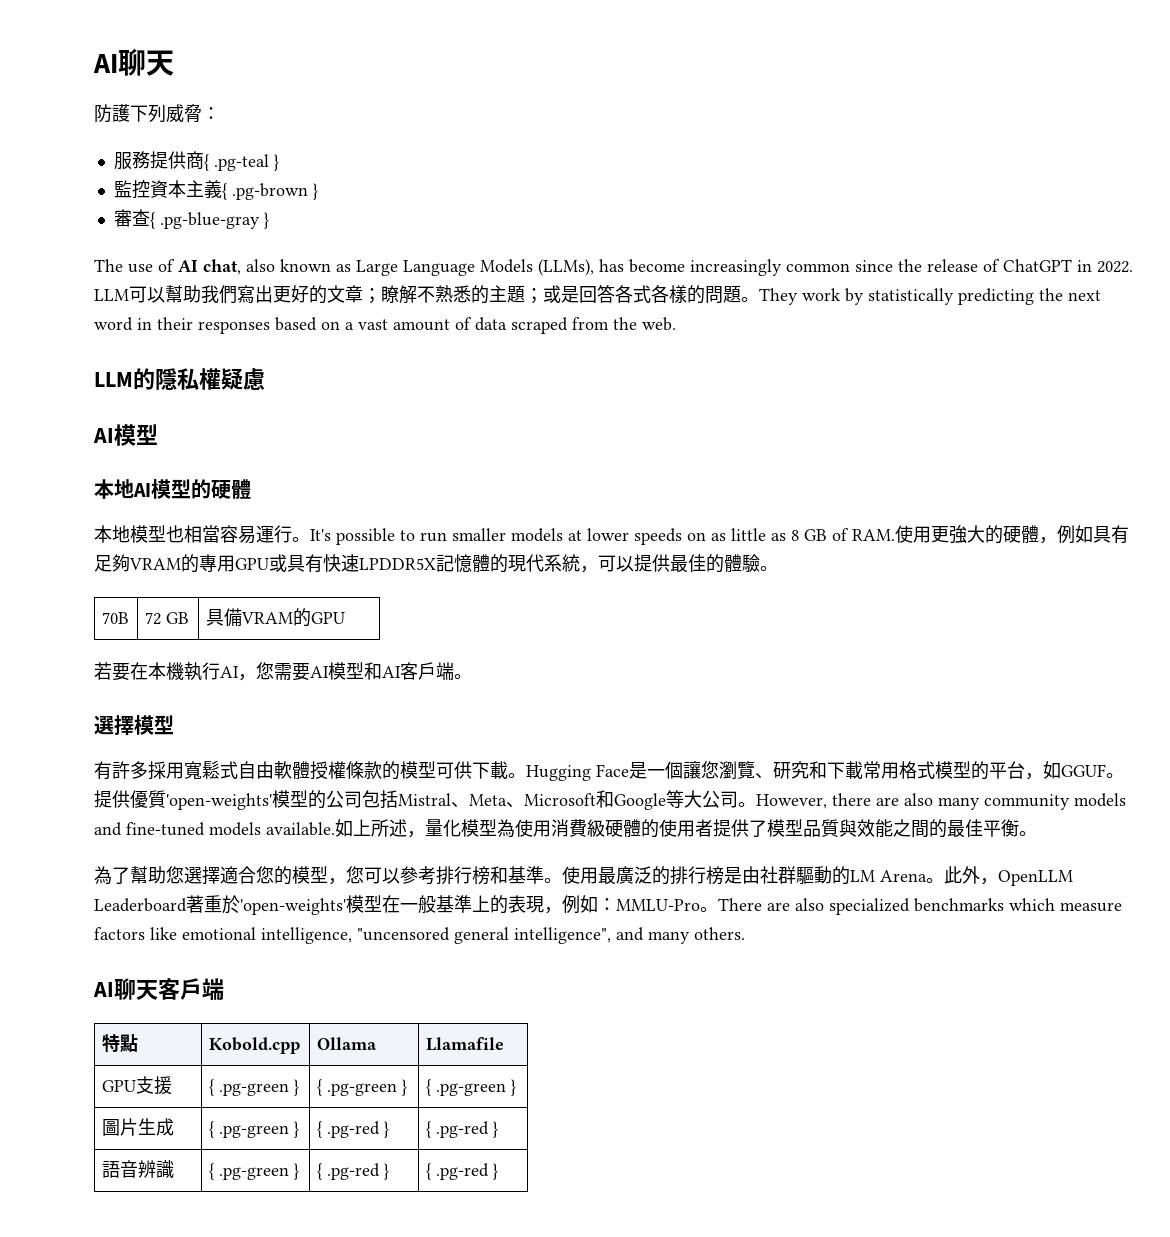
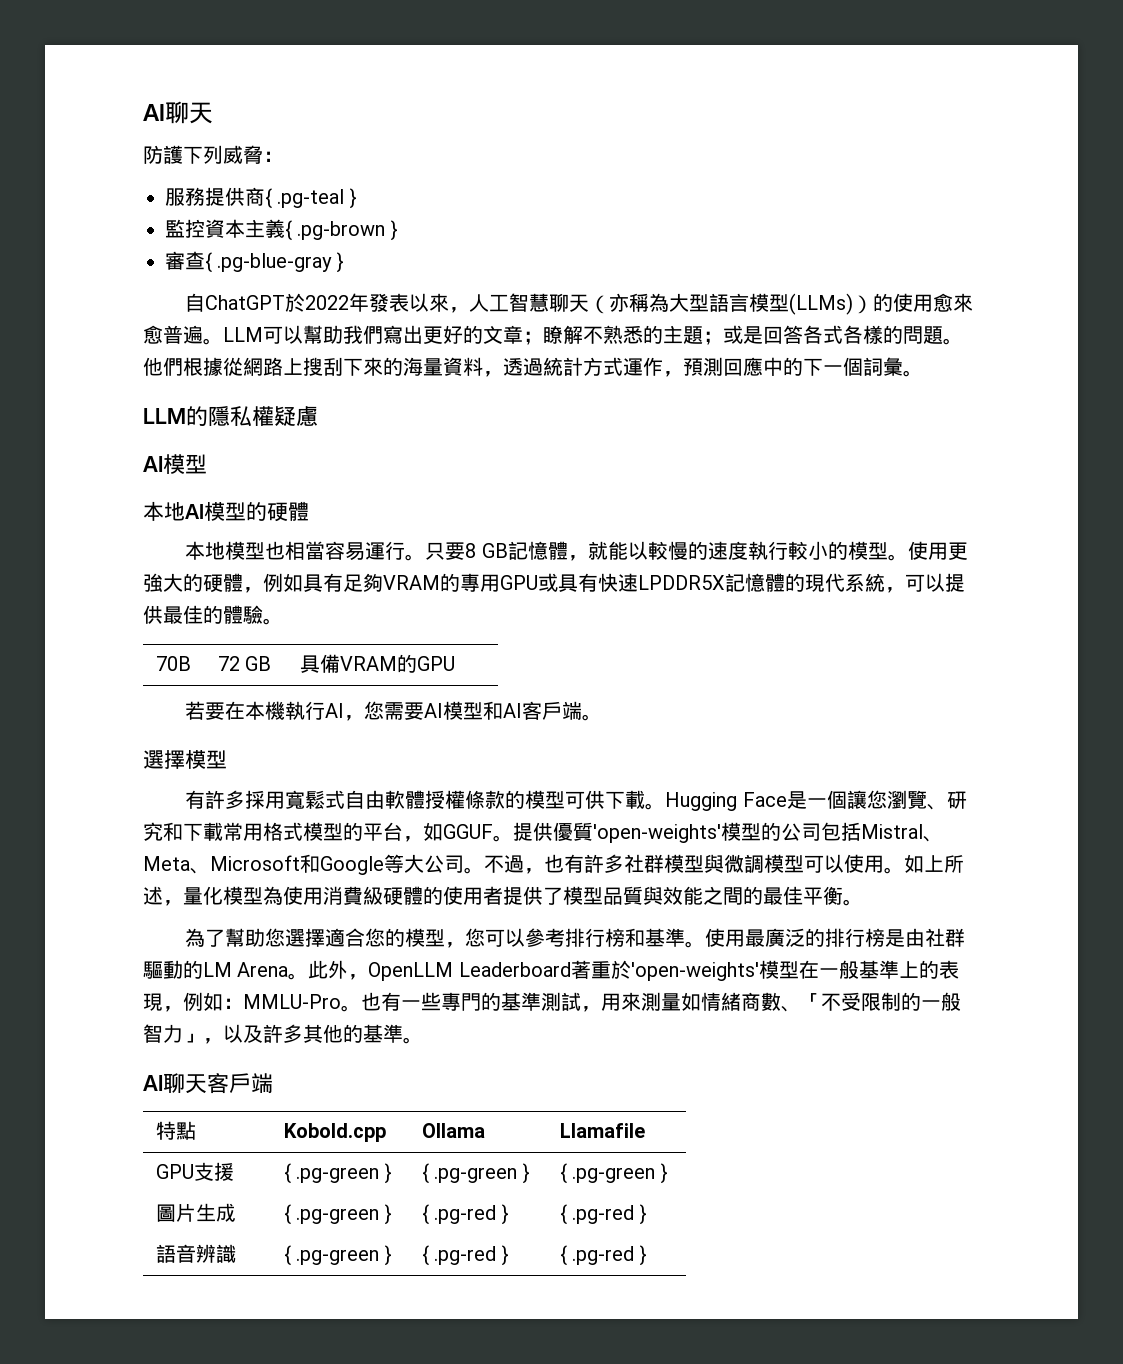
- The use of AI chat, also known as Large Language Models (LLMs), has become increasingly common since the release of ChatGPT in 2022.
+ 自ChatGPT於2022年發表以來，人工智慧聊天（亦稱為大型語言模型(LLMs)）的使用愈來愈普遍。
- They work by statistically predicting the next word in their responses based on a vast amount of data scraped from the web.
+ 他們根據從網路上搜刮下來的海量資料，透過統計方式運作，預測回應中的下一個詞彙。
- It's possible to run smaller models at lower speeds on as little as 8 GB of RAM.使用更強大的硬體，例如具有足夠VRAM的專用GPU或具有快速LPDDR5X記憶體的現代系統，可以提供最佳的體驗。
+ 只要8 GB記憶體，就能以較慢的速度執行較小的模型。使用更強大的硬體，例如具有足夠VRAM的專用GPU或具有快速LPDDR5X記憶體的現代系統，可以提供最佳的體驗。
- However, there are also many community models and fine-tuned models available.
+ 不過，也有許多社群模型與微調模型可以使用。
- There are also specialized benchmarks which measure factors like emotional intelligence, "uncensored general intelligence", and many others.
+ 也有一些專門的基準測試，用來測量如情緒商數、「不受限制的一般智力」，以及許多其他的基準。

